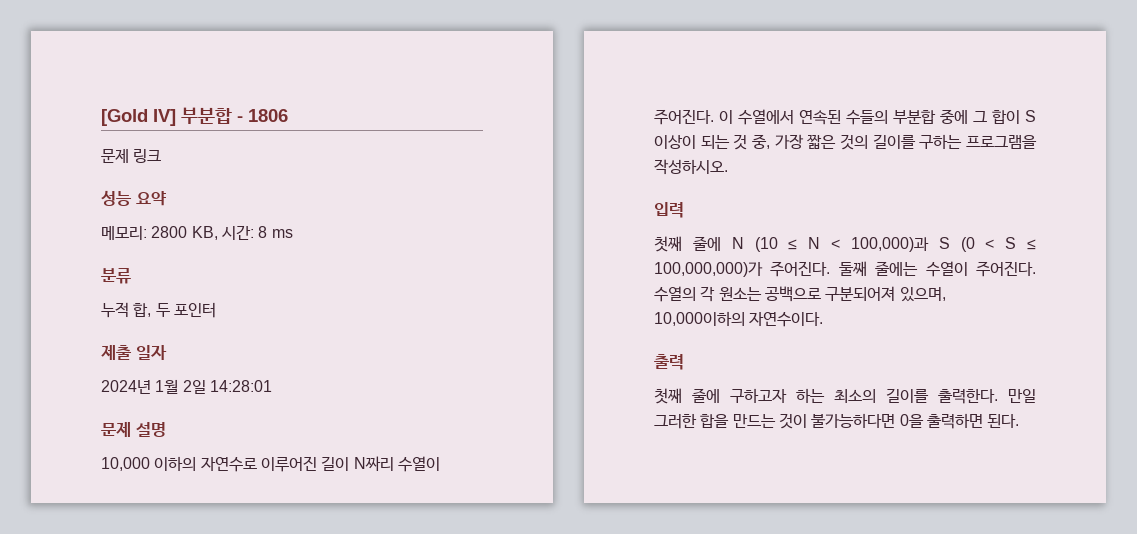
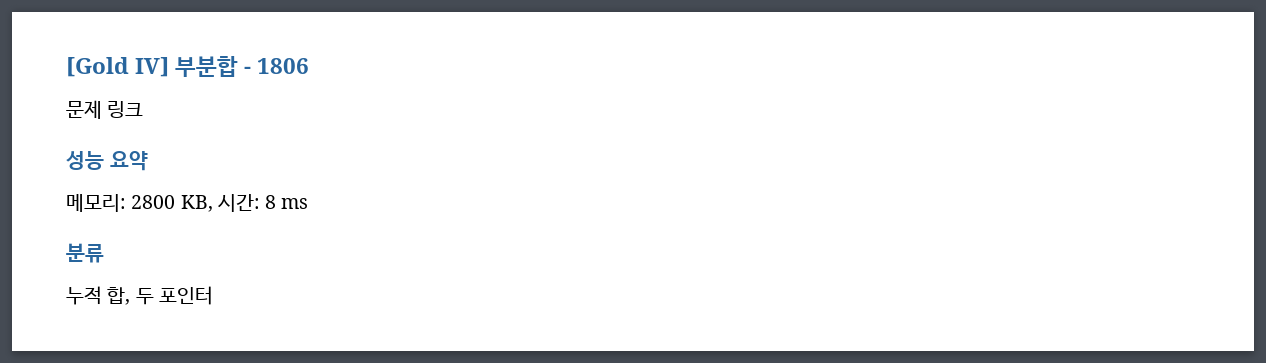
- 제출 일자
- 2024년 1월 2일 14:28:01
- 문제 설명
- 10,000 이하의 자연수로 이루어진 길이 N짜리 수열이 주어진다. 이 수열에서 연속된 수들의 부분합 중에 그 합이 S 이상이 되는 것 중, 가장 짧은 것의 길이를 구하는 프로그램을 작성하시오.
- 입력
- 첫째 줄에 N (10 ≤ N < 100,000)과 S (0 < S ≤ 100,000,000)가 주어진다. 둘째 줄에는 수열이 주어진다. 수열의 각 원소는 공백으로 구분되어져 있으며, 10,000이하의 자연수이다.
- 출력
- 첫째 줄에 구하고자 하는 최소의 길이를 출력한다. 만일 그러한 합을 만드는 것이 불가능하다면 0을 출력하면 된다.

